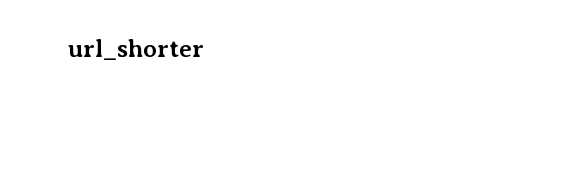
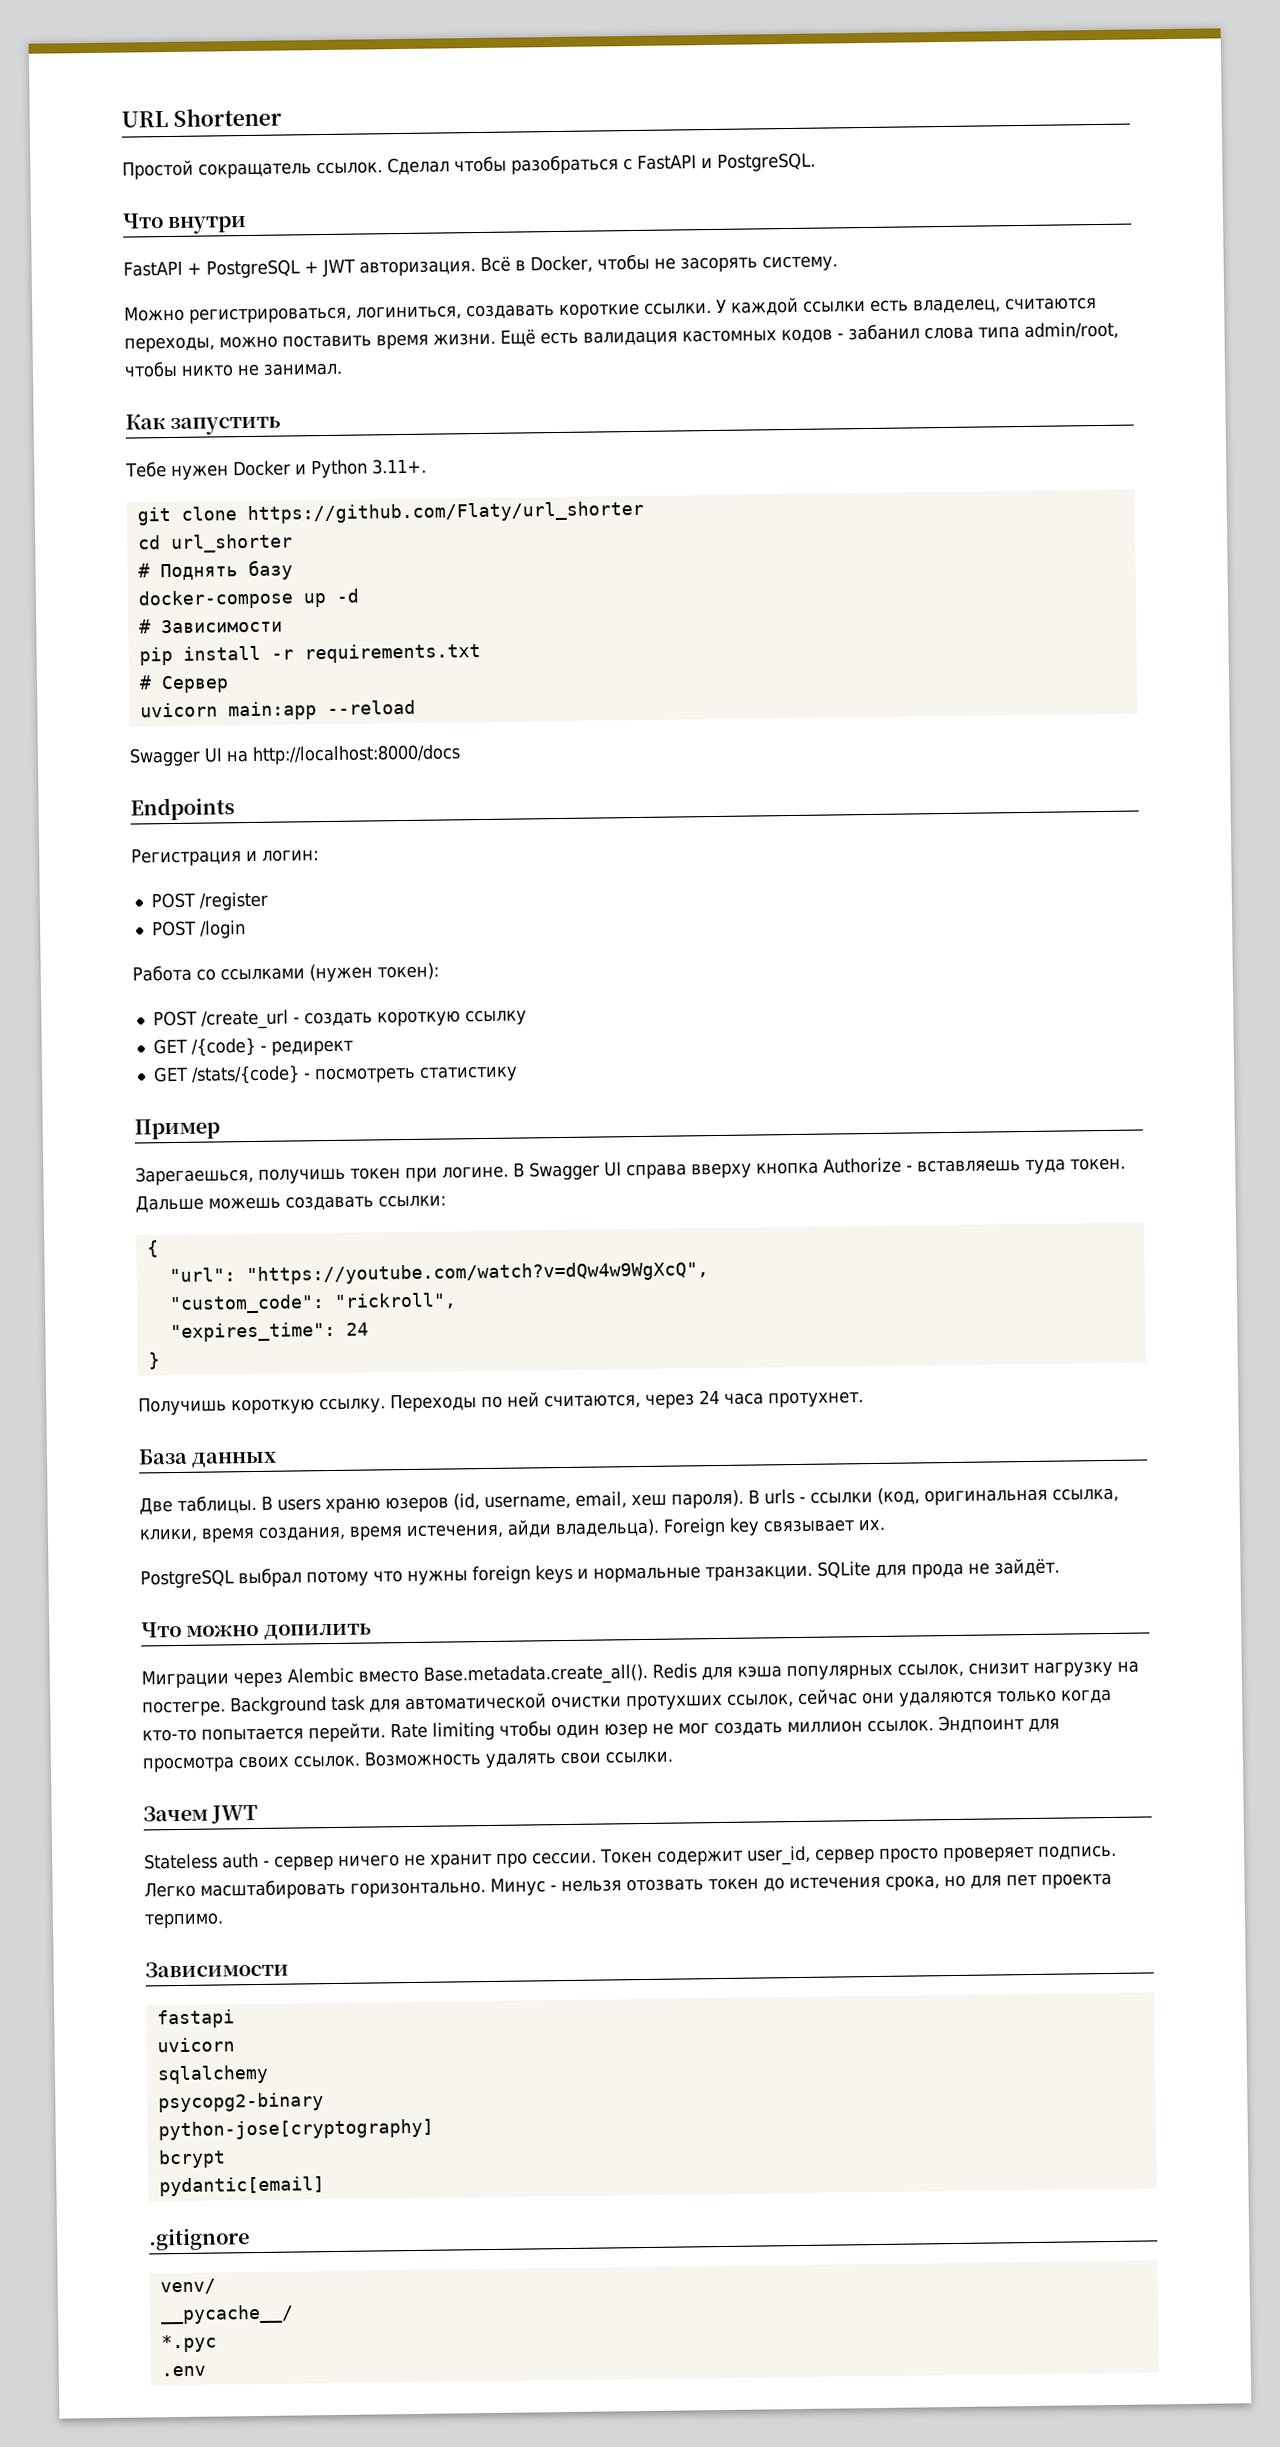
- url_shorter
+ URL Shortener
+ Простой сокращатель ссылок. Сделал чтобы разобраться с FastAPI и PostgreSQL.
+ Что внутри
+ FastAPI + PostgreSQL + JWT авторизация. Всё в Docker, чтобы не засорять систему.
+ Можно регистрироваться, логиниться, создавать короткие ссылки. У каждой ссылки есть владелец, считаются переходы, можно поставить время жизни. Ещё есть валидация кастомных кодов - забанил слова типа admin/root, чтобы никто не занимал.
+ Как запустить
+ Тебе нужен Docker и Python 3.11+.
+ git clone https://github.com/Flaty/url_shorter
+ cd url_shorter
+ # Поднять базу
+ docker-compose up -d
+ # Зависимости
+ pip install -r requirements.txt
+ # Сервер
+ uvicorn main:app --reload
+ Swagger UI на http://localhost:8000/docs
+ Endpoints
+ Регистрация и логин:
+ POST /register
+ POST /login
+ Работа со ссылками (нужен токен):
+ POST /create_url - создать короткую ссылку
+ GET /{code} - редирект
+ GET /stats/{code} - посмотреть статистику
+ Пример
+ Зарегаешься, получишь токен при логине. В Swagger UI справа вверху кнопка Authorize - вставляешь туда токен. Дальше можешь создавать ссылки:
+ {
+ "url": "https://youtube.com/watch?v=dQw4w9WgXcQ",
+ "custom_code": "rickroll",
+ "expires_time": 24
+ }
+ Получишь короткую ссылку. Переходы по ней считаются, через 24 часа протухнет.
+ База данных
+ Две таблицы. В users храню юзеров (id, username, email, хеш пароля). В urls - ссылки (код, оригинальная ссылка, клики, время создания, время истечения, айди владельца). Foreign key связывает их.
+ PostgreSQL выбрал потому что нужны foreign keys и нормальные транзакции. SQLite для прода не зайдёт.
+ Что можно допилить
+ Миграции через Alembic вместо Base.metadata.create_all(). Redis для кэша популярных ссылок, снизит нагрузку на постегре. Background task для автоматической очистки протухших ссылок, сейчас они удаляются только когда кто-то попытается перейти. Rate limiting чтобы один юзер не мог создать миллион ссылок. Эндпоинт для просмотра своих ссылок. Возможность удалять свои ссылки.
+ Зачем JWT
+ Stateless auth - сервер ничего не хранит про сессии. Токен содержит user_id, сервер просто проверяет подпись. Легко масштабировать горизонтально. Минус - нельзя отозвать токен до истечения срока, но для пет проекта терпимо.
+ Зависимости
+ fastapi
+ uvicorn
+ sqlalchemy
+ psycopg2-binary
+ python-jose[cryptography]
+ bcrypt
+ pydantic[email]
+ .gitignore
+ venv/
+ __pycache__/
+ *.pyc
+ .env

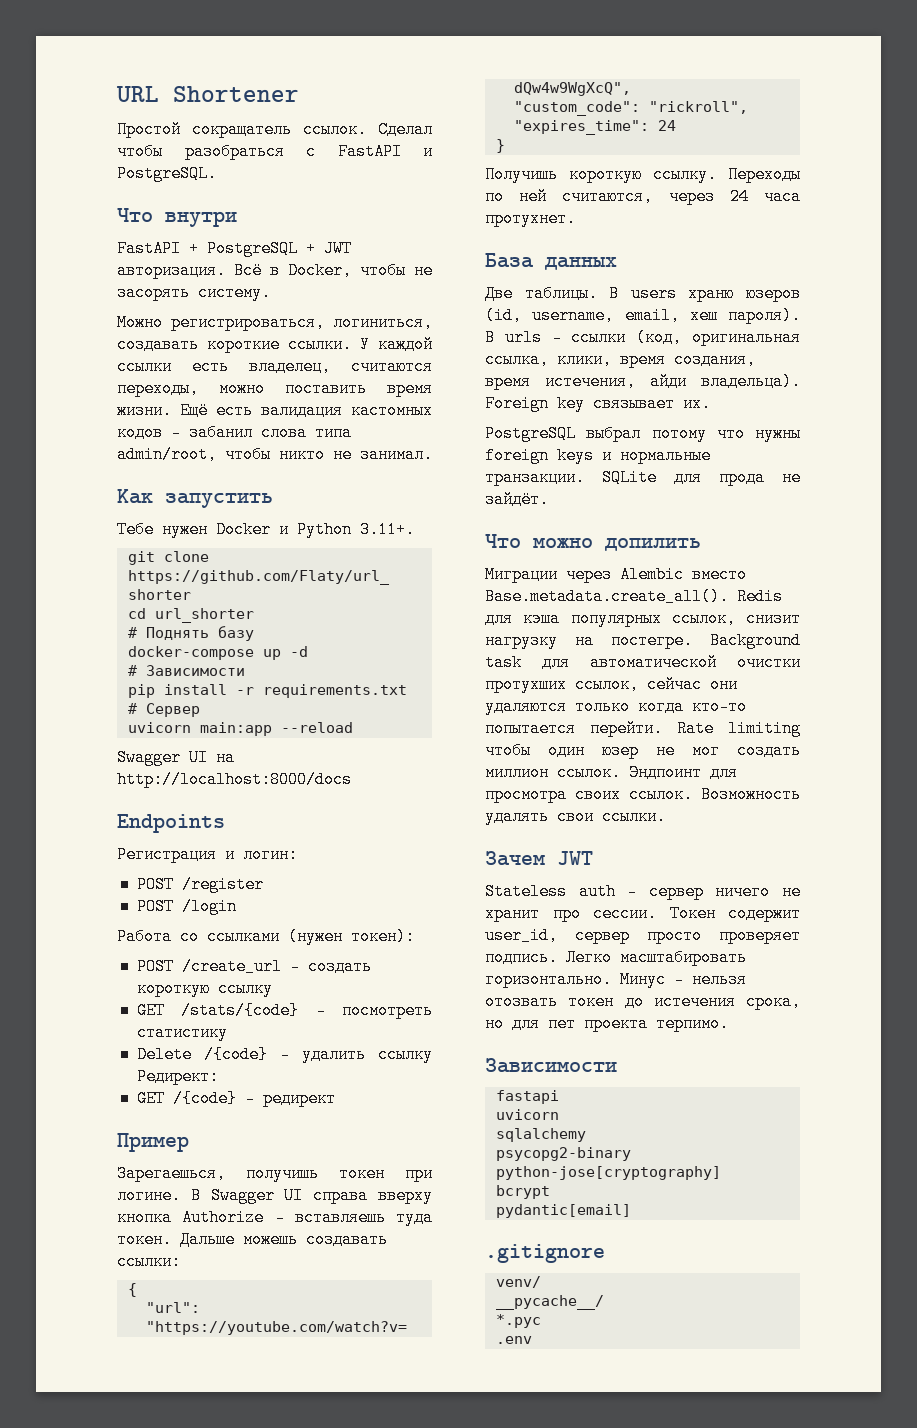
- GET /{code} - редирект
+ Delete /{code} - удалить ссылку Редирект:
+ GET /{code} - редирект

